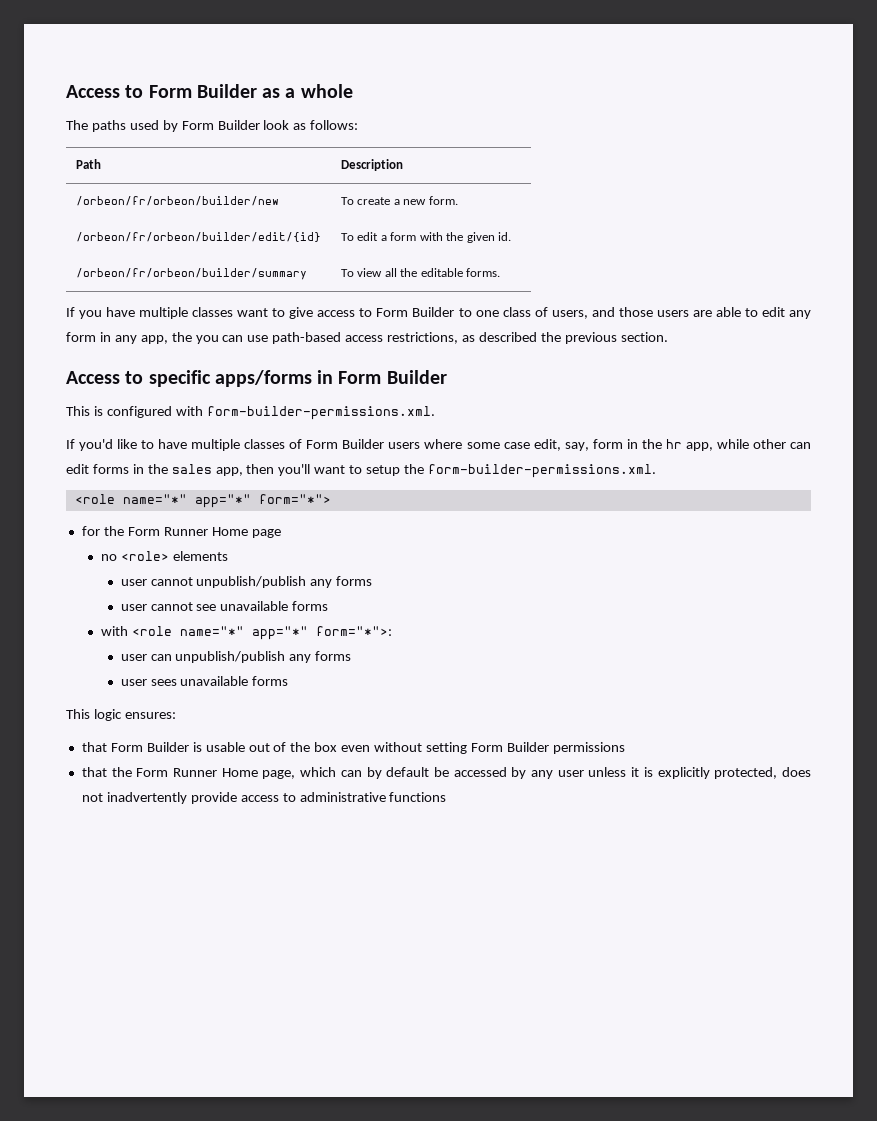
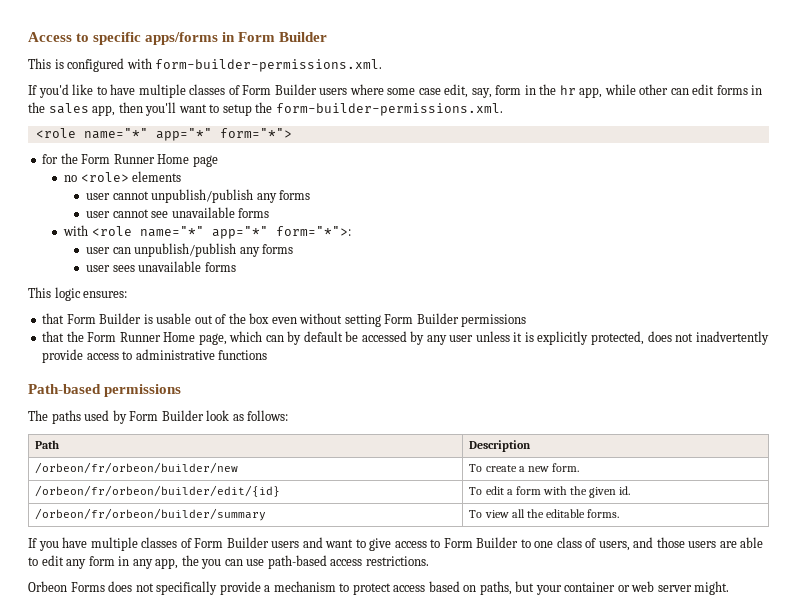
- Access to Form Builder as a whole
- The paths used by Form Builder look as follows:
- Path | Description
- /orbeon/fr/orbeon/builder/new | To create a new form.
- /orbeon/fr/orbeon/builder/edit/{id} | To edit a form with the given id.
- /orbeon/fr/orbeon/builder/summary | To view all the editable forms.
- If you have multiple classes want to give access to Form Builder to one class of users, and those users are able to edit any form in any app, the you can use path-based access restrictions, as described the previous section.
+ Path-based permissions
+ The paths used by Form Builder look as follows:
+ Path | Description
+ /orbeon/fr/orbeon/builder/new | To create a new form.
+ /orbeon/fr/orbeon/builder/edit/{id} | To edit a form with the given id.
+ /orbeon/fr/orbeon/builder/summary | To view all the editable forms.
+ If you have multiple classes of Form Builder users and want to give access to Form Builder to one class of users, and those users are able to edit any form in any app, the you can use path-based access restrictions.
+ Orbeon Forms does not specifically provide a mechanism to protect access based on paths, but your container or web server might.

